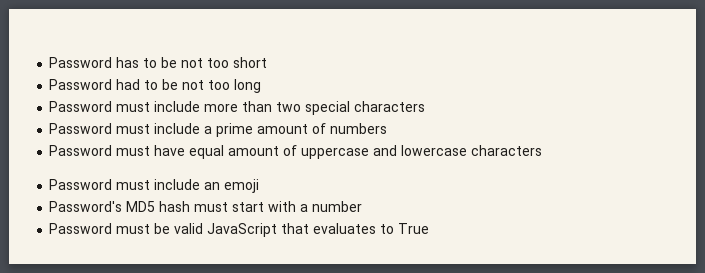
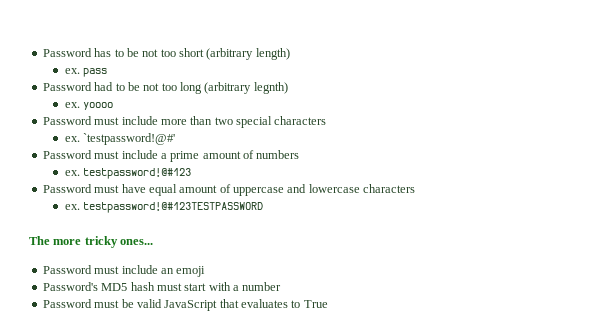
- Password has to be not too short
+ Password has to be not too short (arbitrary length)
+ ex. pass
- Password had to be not too long
+ Password had to be not too long (arbitrary legnth)
+ ex. yoooo
+ ex. `testpassword!@#'
+ ex. testpassword!@#123
+ ex. testpassword!@#123TESTPASSWORD
+ The more tricky ones...

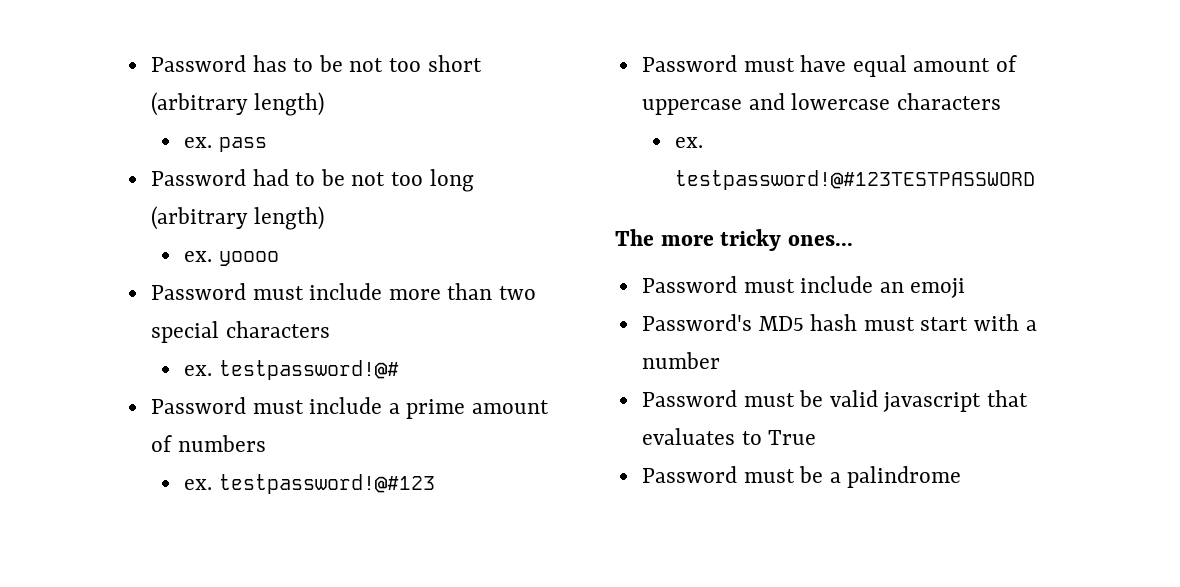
- Password had to be not too long (arbitrary legnth)
+ Password had to be not too long (arbitrary length)
- ex. `testpassword!@#'
+ ex. testpassword!@#
- Password must be valid JavaScript that evaluates to True
+ Password must be valid javascript that evaluates to True
+ Password must be a palindrome

